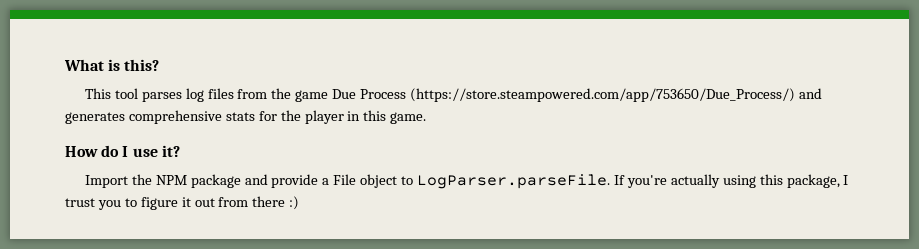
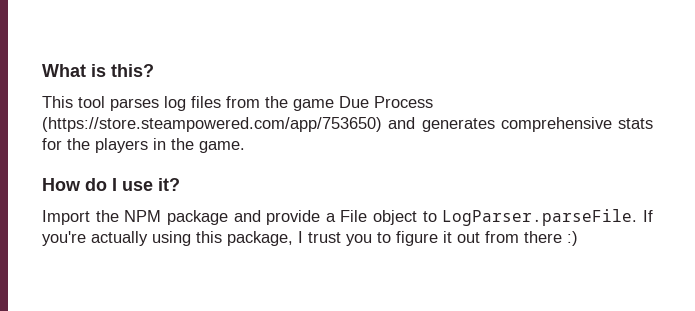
- This tool parses log files from the game Due Process (https://store.steampowered.com/app/753650/Due_Process/) and generates comprehensive stats for the player in this game.
+ This tool parses log files from the game Due Process (https://store.steampowered.com/app/753650) and generates comprehensive stats for the players in the game.

